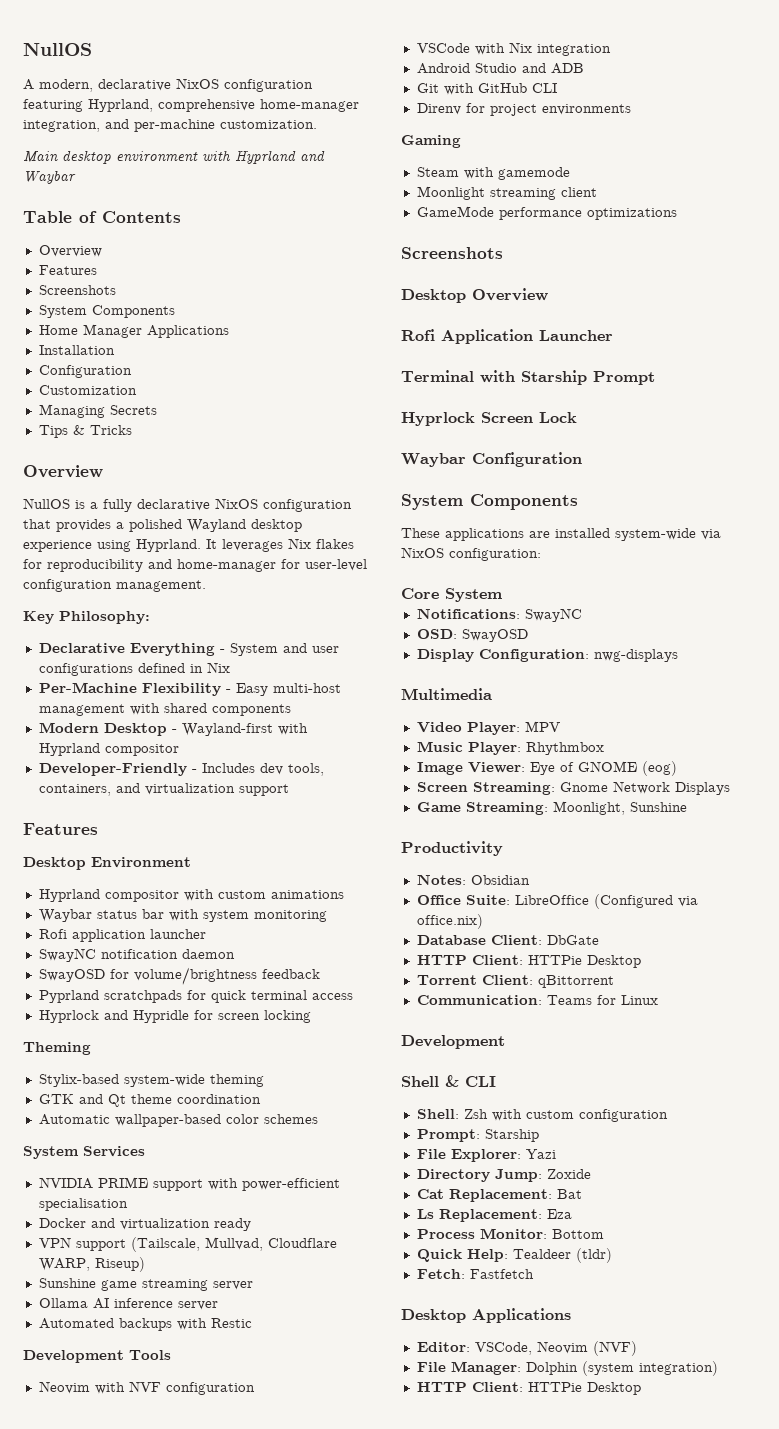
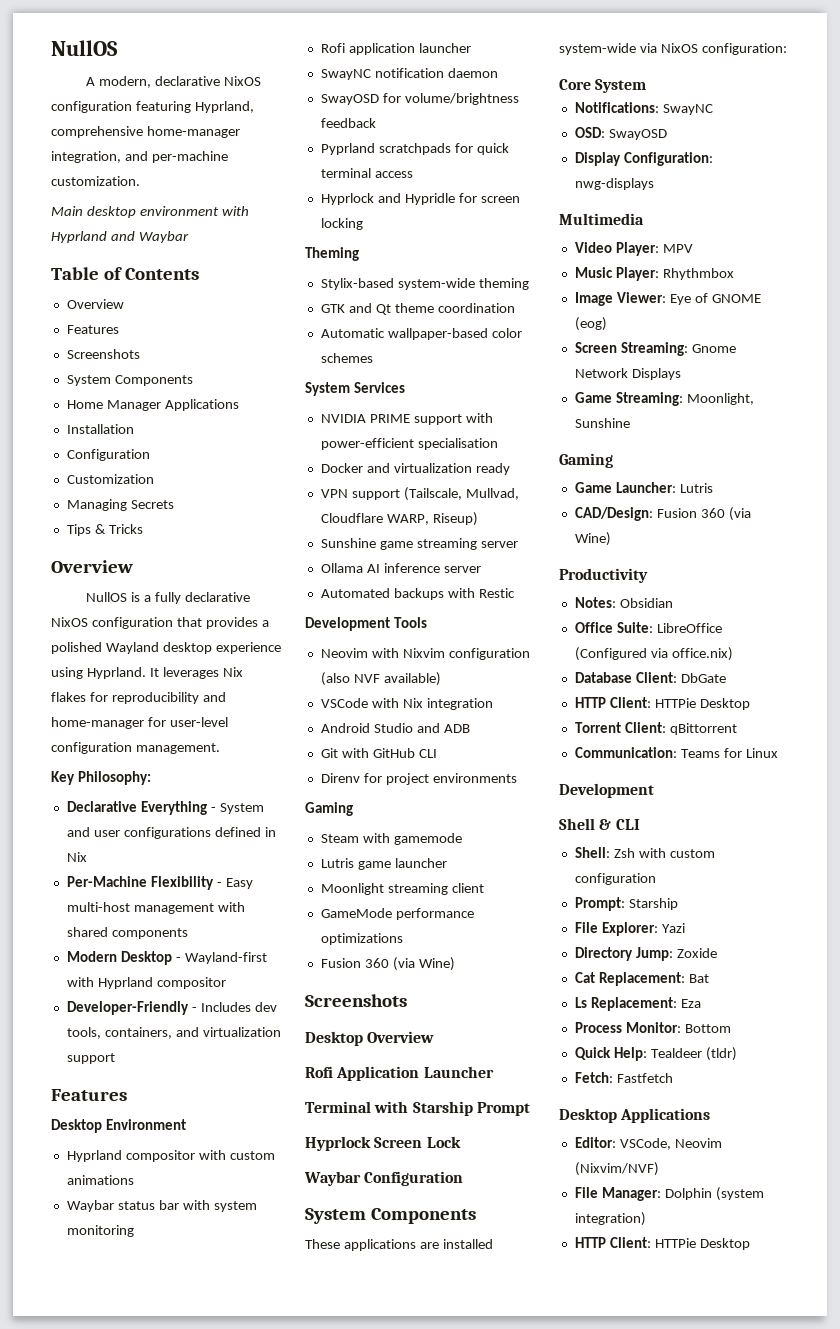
- Neovim with NVF configuration
+ Neovim with Nixvim configuration (also NVF available)
+ Lutris game launcher
  GameMode performance optimizations
+ Fusion 360 (via Wine)
  Game Streaming: Moonlight, Sunshine
+ Gaming
+ Game Launcher: Lutris
+ CAD/Design: Fusion 360 (via Wine)
- Editor: VSCode, Neovim (NVF)
+ Editor: VSCode, Neovim (Nixvim/NVF)

